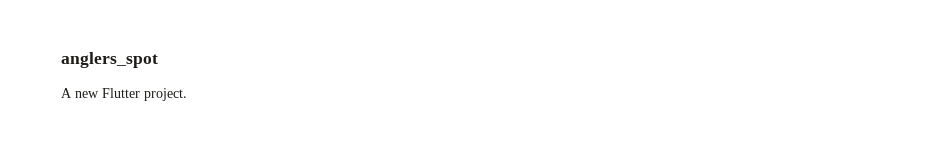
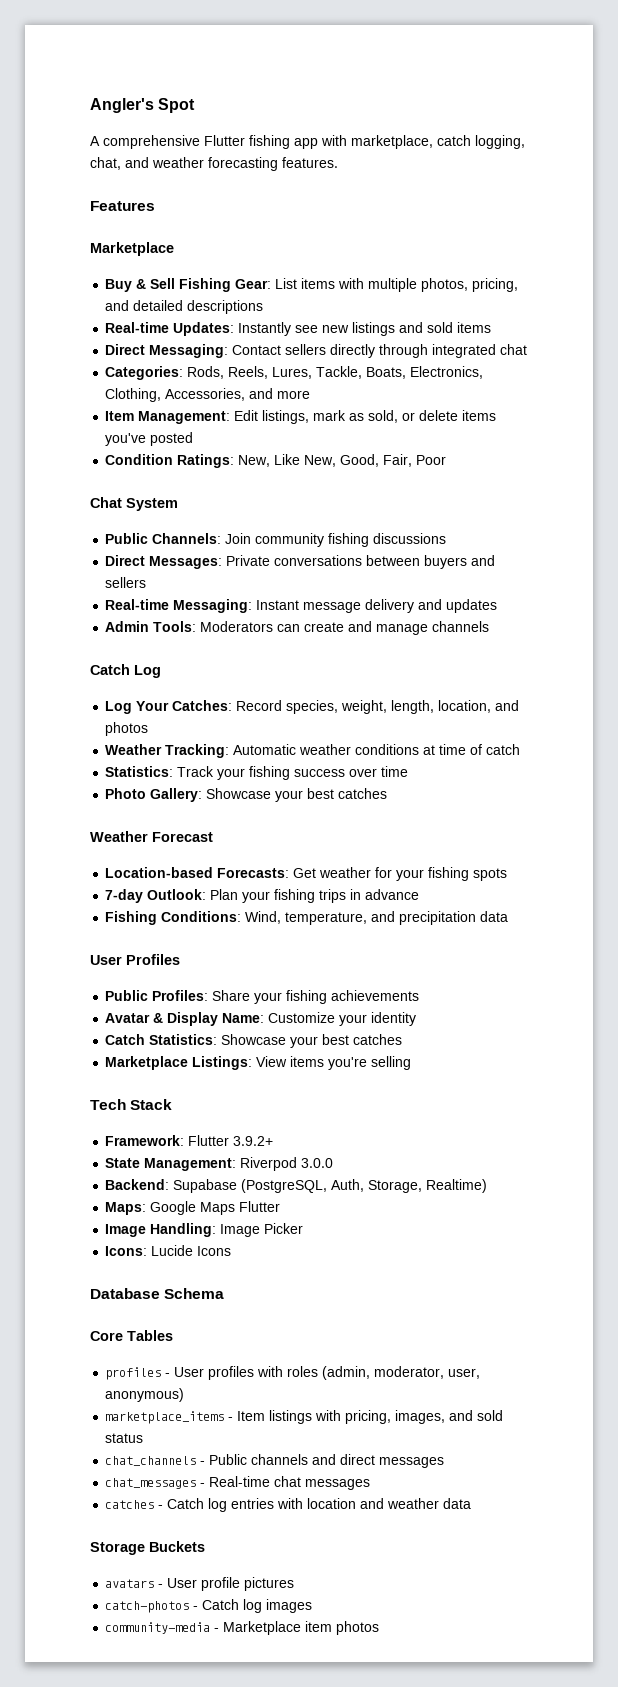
- anglers_spot
+ Angler's Spot
- A new Flutter project.
+ A comprehensive Flutter fishing app with marketplace, catch logging, chat, and weather forecasting features.
+ Features
+ Marketplace
+ Buy & Sell Fishing Gear: List items with multiple photos, pricing, and detailed descriptions
+ Real-time Updates: Instantly see new listings and sold items
+ Direct Messaging: Contact sellers directly through integrated chat
+ Categories: Rods, Reels, Lures, Tackle, Boats, Electronics, Clothing, Accessories, and more
+ Item Management: Edit listings, mark as sold, or delete items you've posted
+ Condition Ratings: New, Like New, Good, Fair, Poor
+ Chat System
+ Public Channels: Join community fishing discussions
+ Direct Messages: Private conversations between buyers and sellers
+ Real-time Messaging: Instant message delivery and updates
+ Admin Tools: Moderators can create and manage channels
+ Catch Log
+ Log Your Catches: Record species, weight, length, location, and photos
+ Weather Tracking: Automatic weather conditions at time of catch
+ Statistics: Track your fishing success over time
+ Photo Gallery: Showcase your best catches
+ Weather Forecast
+ Location-based Forecasts: Get weather for your fishing spots
+ 7-day Outlook: Plan your fishing trips in advance
+ Fishing Conditions: Wind, temperature, and precipitation data
+ User Profiles
+ Public Profiles: Share your fishing achievements
+ Avatar & Display Name: Customize your identity
+ Catch Statistics: Showcase your best catches
+ Marketplace Listings: View items you're selling
+ Tech Stack
+ Framework: Flutter 3.9.2+
+ State Management: Riverpod 3.0.0
+ Backend: Supabase (PostgreSQL, Auth, Storage, Realtime)
+ Maps: Google Maps Flutter
+ Image Handling: Image Picker
+ Icons: Lucide Icons
+ Database Schema
+ Core Tables
+ profiles - User profiles with roles (admin, moderator, user, anonymous)
+ marketplace_items - Item listings with pricing, images, and sold status
+ chat_channels - Public channels and direct messages
+ chat_messages - Real-time chat messages
+ catches - Catch log entries with location and weather data
+ Storage Buckets
+ avatars - User profile pictures
+ catch-photos - Catch log images
+ community-media - Marketplace item photos

